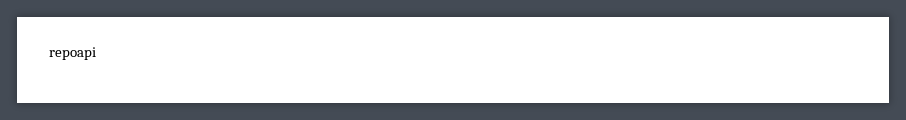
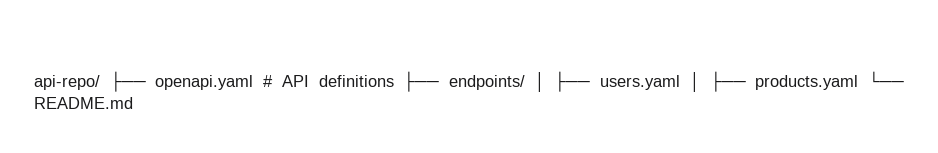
- repoapi
+ api-repo/ ├── openapi.yaml # API definitions ├── endpoints/ │ ├── users.yaml │ ├── products.yaml └── README.md

